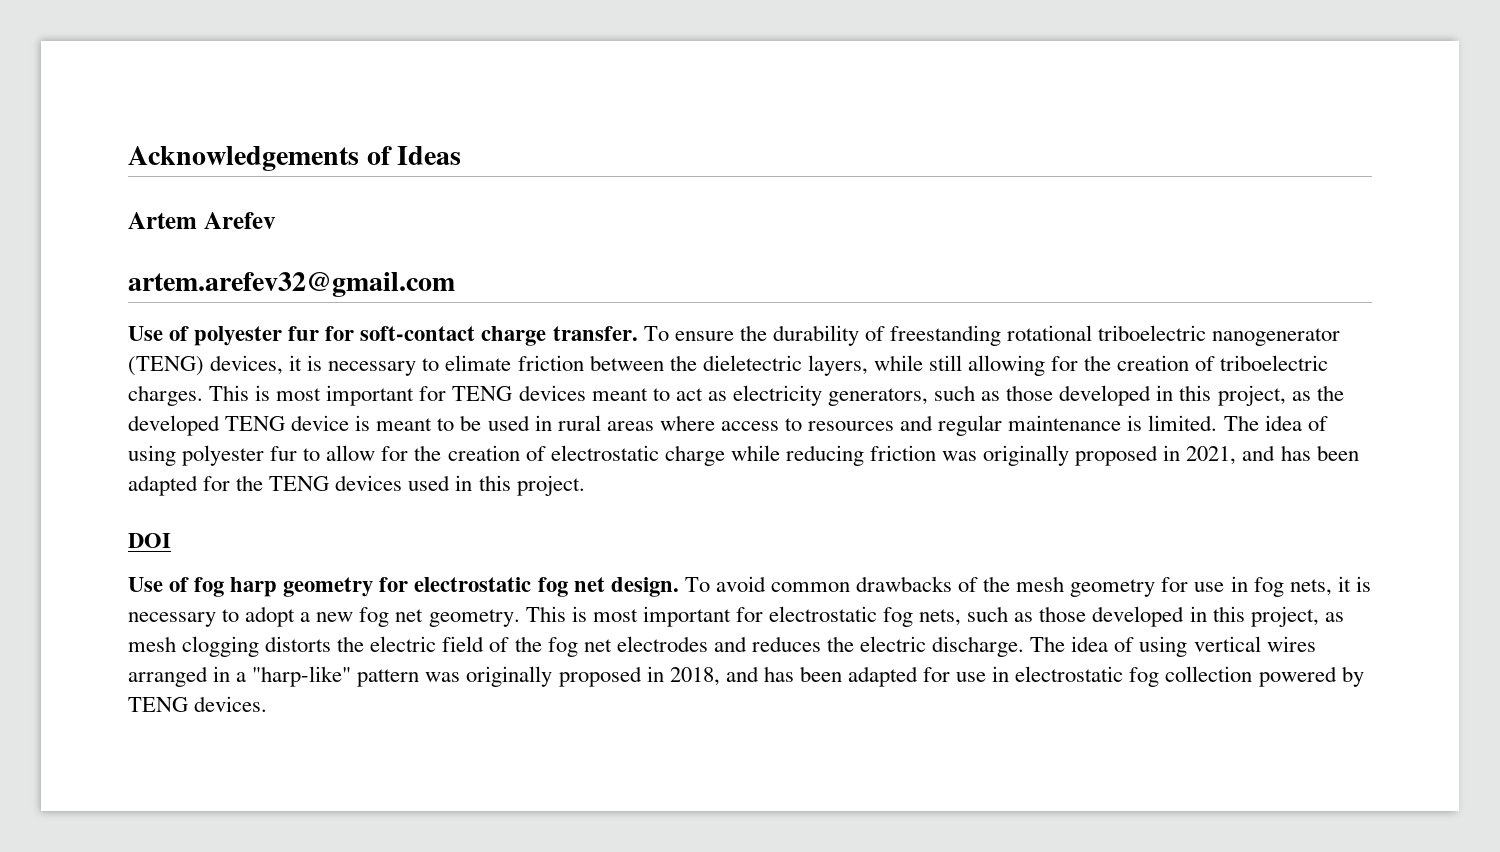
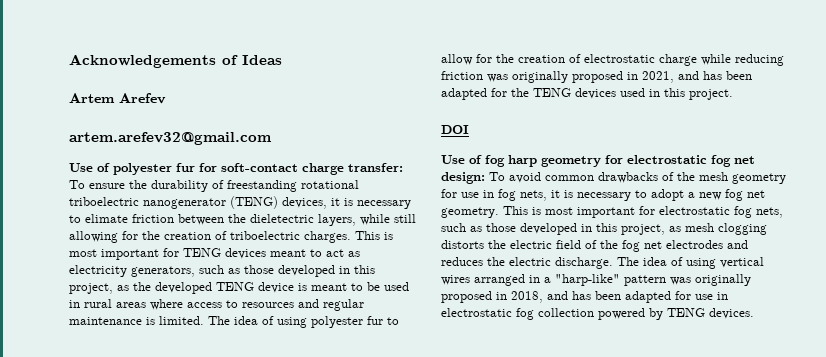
- Use of polyester fur for soft-contact charge transfer. To ensure the durability of freestanding rotational triboelectric nanogenerator (TENG) devices, it is necessary to elimate friction between the dieletectric layers, while still allowing for the creation of triboelectric charges.
+ Use of polyester fur for soft-contact charge transfer: To ensure the durability of freestanding rotational triboelectric nanogenerator (TENG) devices, it is necessary to elimate friction between the dieletectric layers, while still allowing for the creation of triboelectric charges.
- Use of fog harp geometry for electrostatic fog net design. To avoid common drawbacks of the mesh geometry for use in fog nets, it is necessary to adopt a new fog net geometry.
+ Use of fog harp geometry for electrostatic fog net design: To avoid common drawbacks of the mesh geometry for use in fog nets, it is necessary to adopt a new fog net geometry.

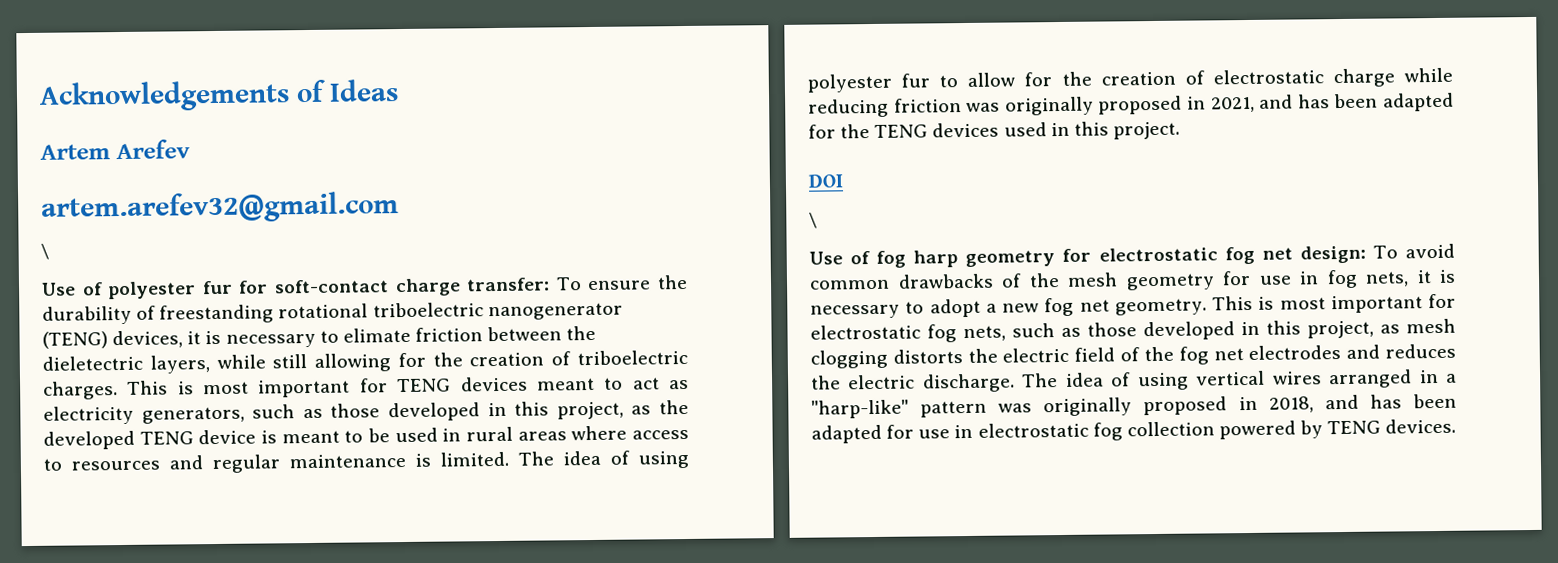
  artem.arefev32@gmail.com
+ \
  DOI
+ \

